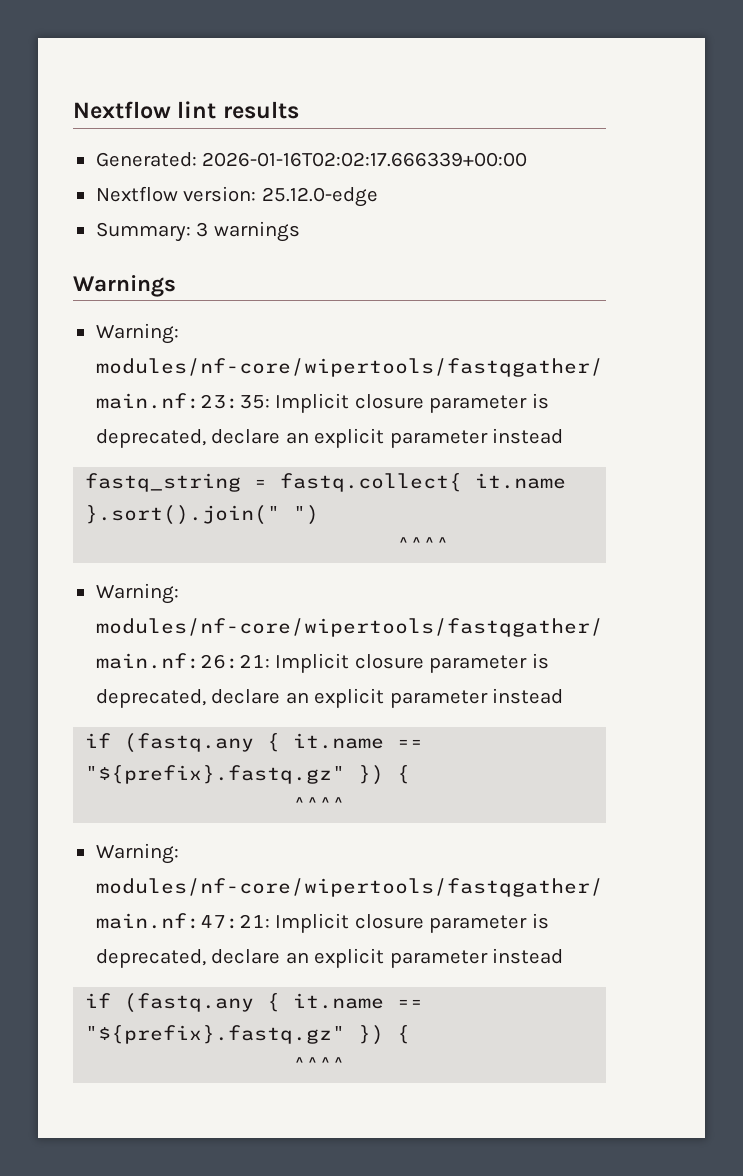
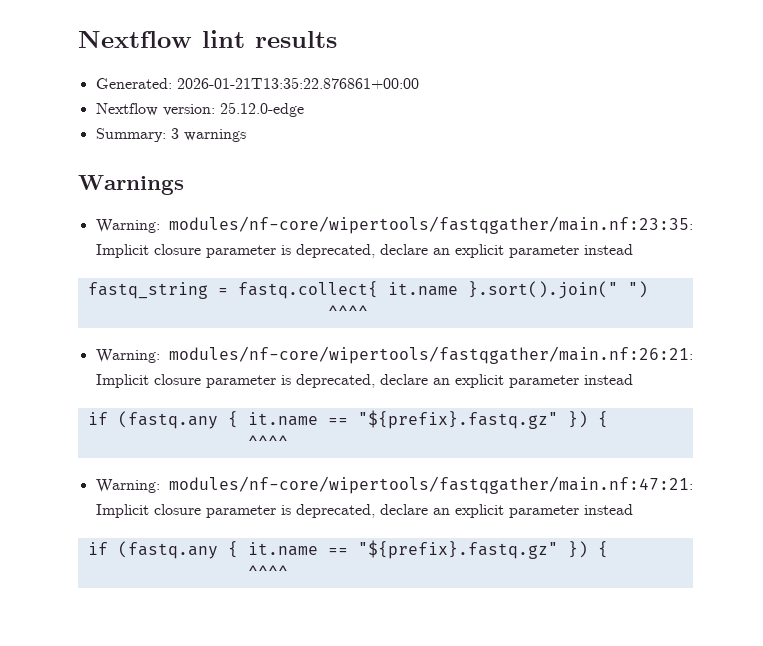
- Generated: 2026-01-16T02:02:17.666339+00:00
+ Generated: 2026-01-21T13:35:22.876861+00:00

